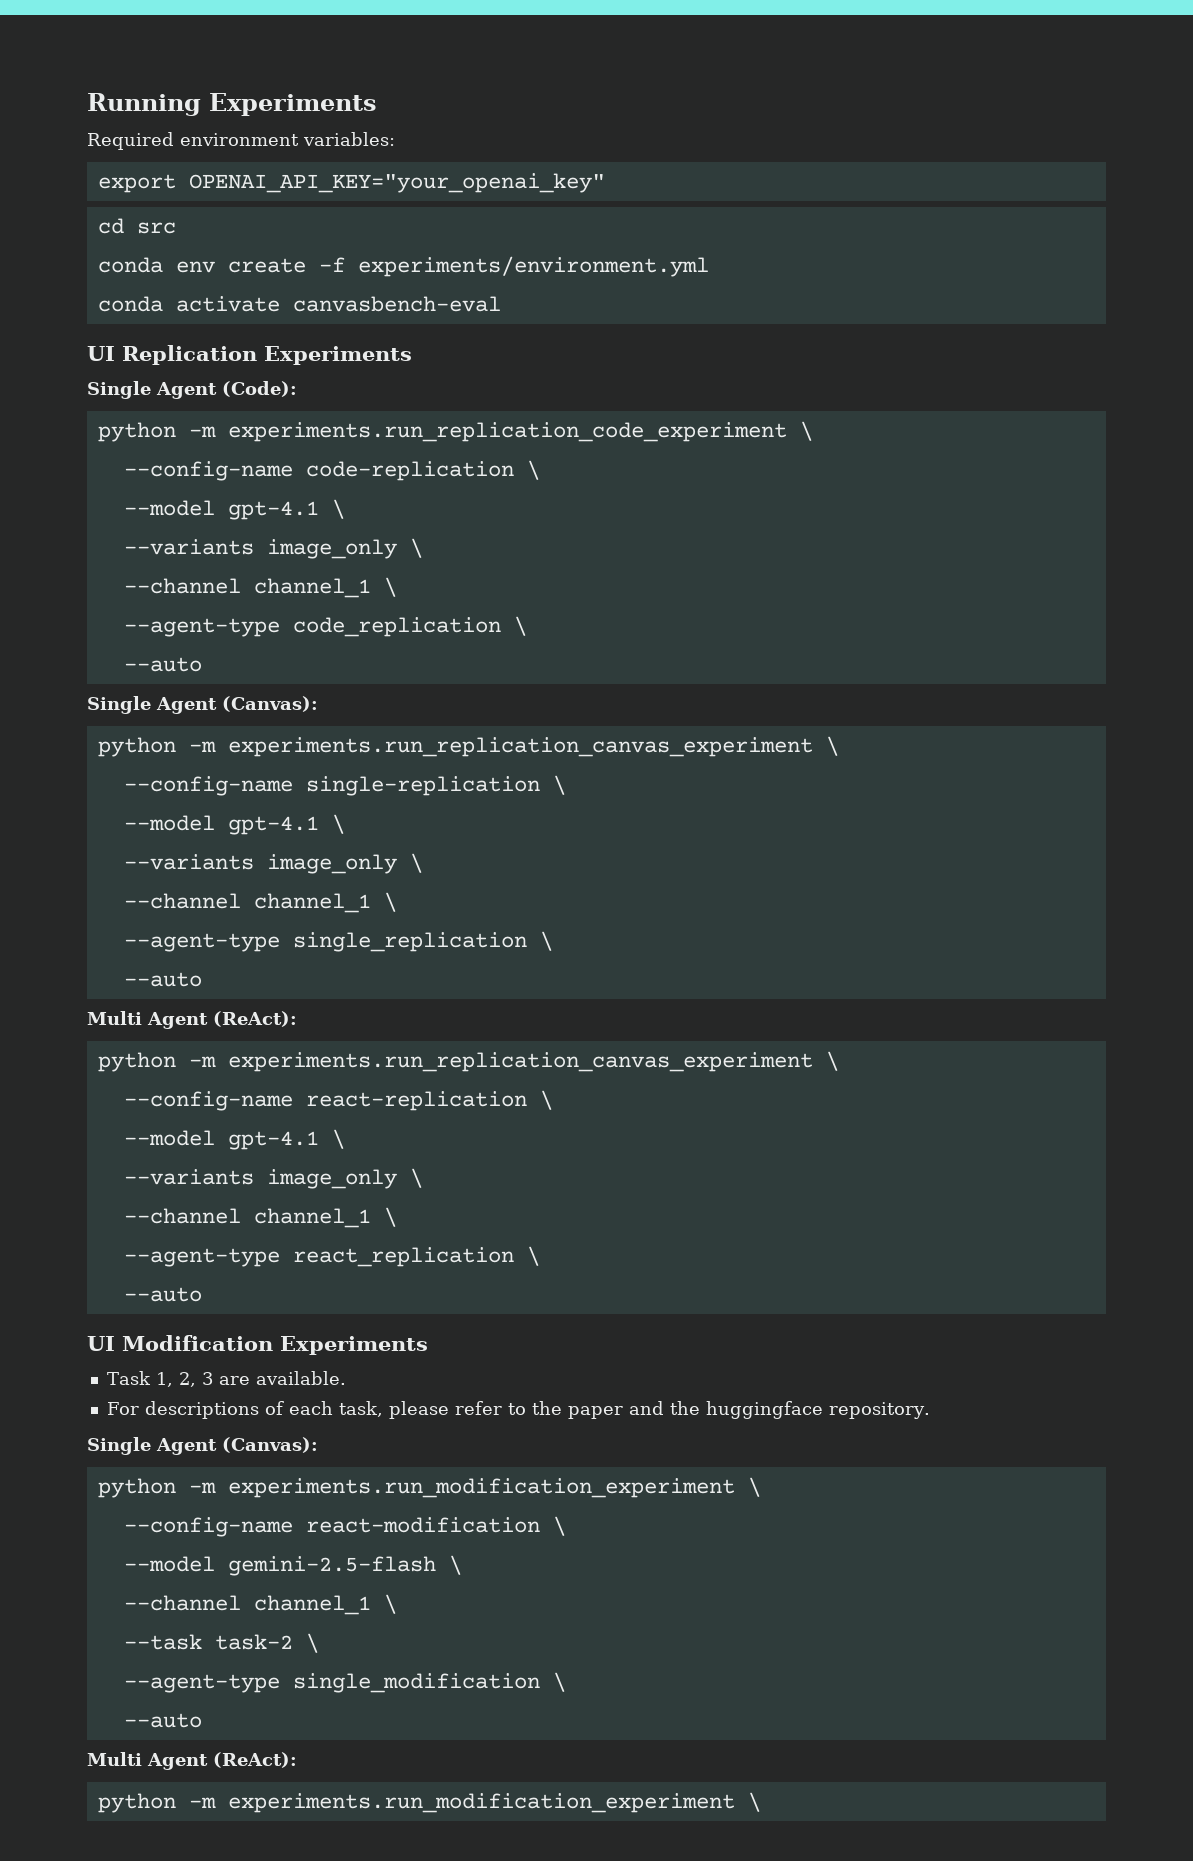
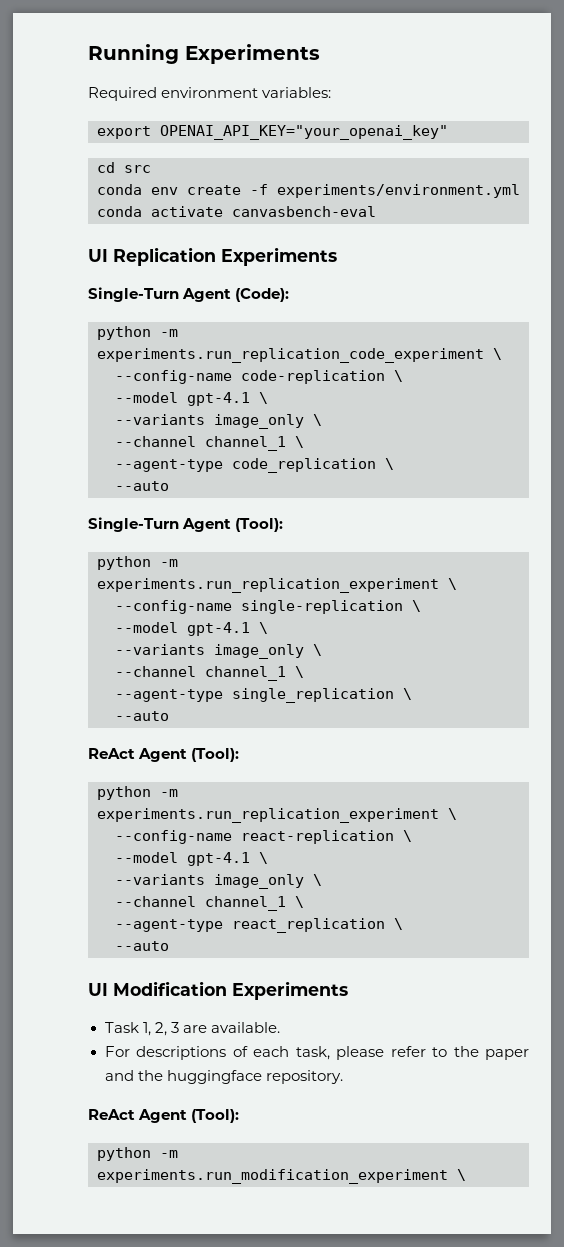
- Single Agent (Code):
+ Single-Turn Agent (Code):
  --agent-type code_replication \
  --auto
- Single Agent (Canvas):
- python -m experiments.run_replication_canvas_experiment \
+ Single-Turn Agent (Tool):
+ python -m experiments.run_replication_experiment \
  --agent-type single_replication \
  --auto
- Multi Agent (ReAct):
- python -m experiments.run_replication_canvas_experiment \
+ ReAct Agent (Tool):
+ python -m experiments.run_replication_experiment \
  For descriptions of each task, please refer to the paper and the huggingface repository.
- Single Agent (Canvas):
- python -m experiments.run_modification_experiment \
- --config-name react-modification \
- --model gemini-2.5-flash \
- --channel channel_1 \
- --task task-2 \
- --agent-type single_modification \
- --auto
- Multi Agent (ReAct):
+ ReAct Agent (Tool):

